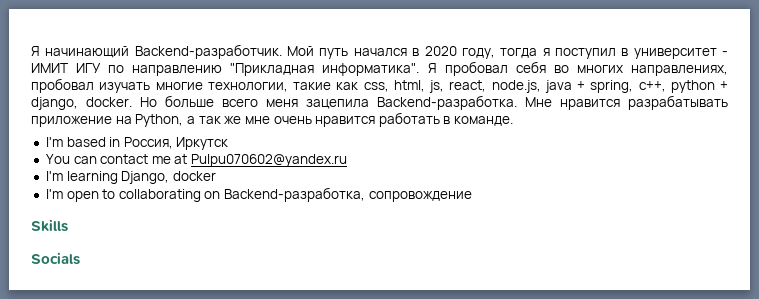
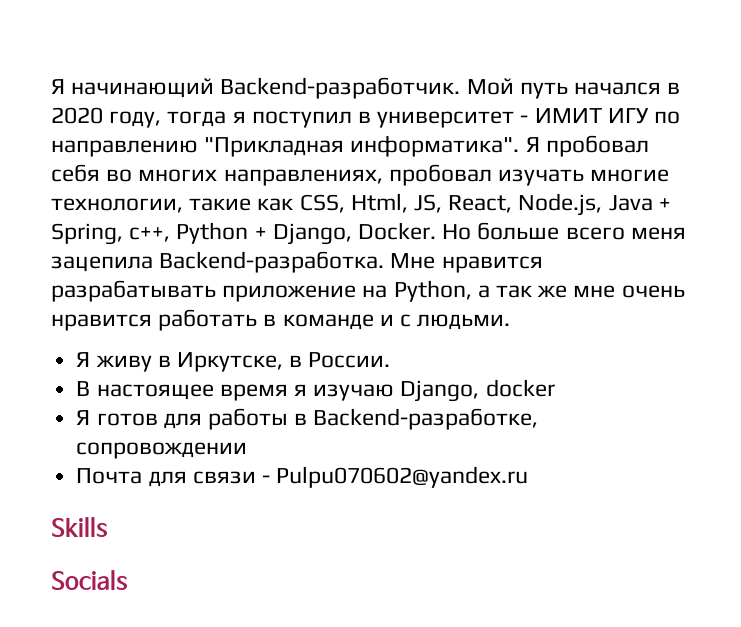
- Я пробовал себя во многих направлениях, пробовал изучать многие технологии, такие как css, html, js, react, node.js, java + spring, c++, python + django, docker.
+ Я пробовал себя во многих направлениях, пробовал изучать многие технологии, такие как CSS, Html, JS, React, Node.js, Java + Spring, c++, Python + Django, Docker.
- Мне нравится разрабатывать приложение на Python, а так же мне очень нравится работать в команде.
- I'm based in Россия, Иркутск
- You can contact me at Pulpu070602@yandex.ru
- I'm learning Django, docker
- I'm open to collaborating on Backend-разработка, сопровождение
+ Мне нравится разрабатывать приложение на Python, а так же мне очень нравится работать в команде и с людьми.
+ Я живу в Иркутске, в России.
+ В настоящее время я изучаю Django, docker
+ Я готов для работы в Backend-разработке, сопровождении
+ Почта для связи - Pulpu070602@yandex.ru

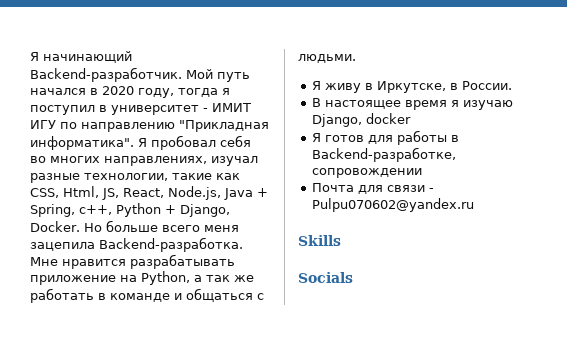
- Я пробовал себя во многих направлениях, пробовал изучать многие технологии, такие как CSS, Html, JS, React, Node.js, Java + Spring, c++, Python + Django, Docker.
+ Я пробовал себя во многих направлениях, изучал разные технологии, такие как CSS, Html, JS, React, Node.js, Java + Spring, c++, Python + Django, Docker.
- Мне нравится разрабатывать приложение на Python, а так же мне очень нравится работать в команде и с людьми.
+ Мне нравится разрабатывать приложение на Python, а так же работать в команде и общаться с людьми.

